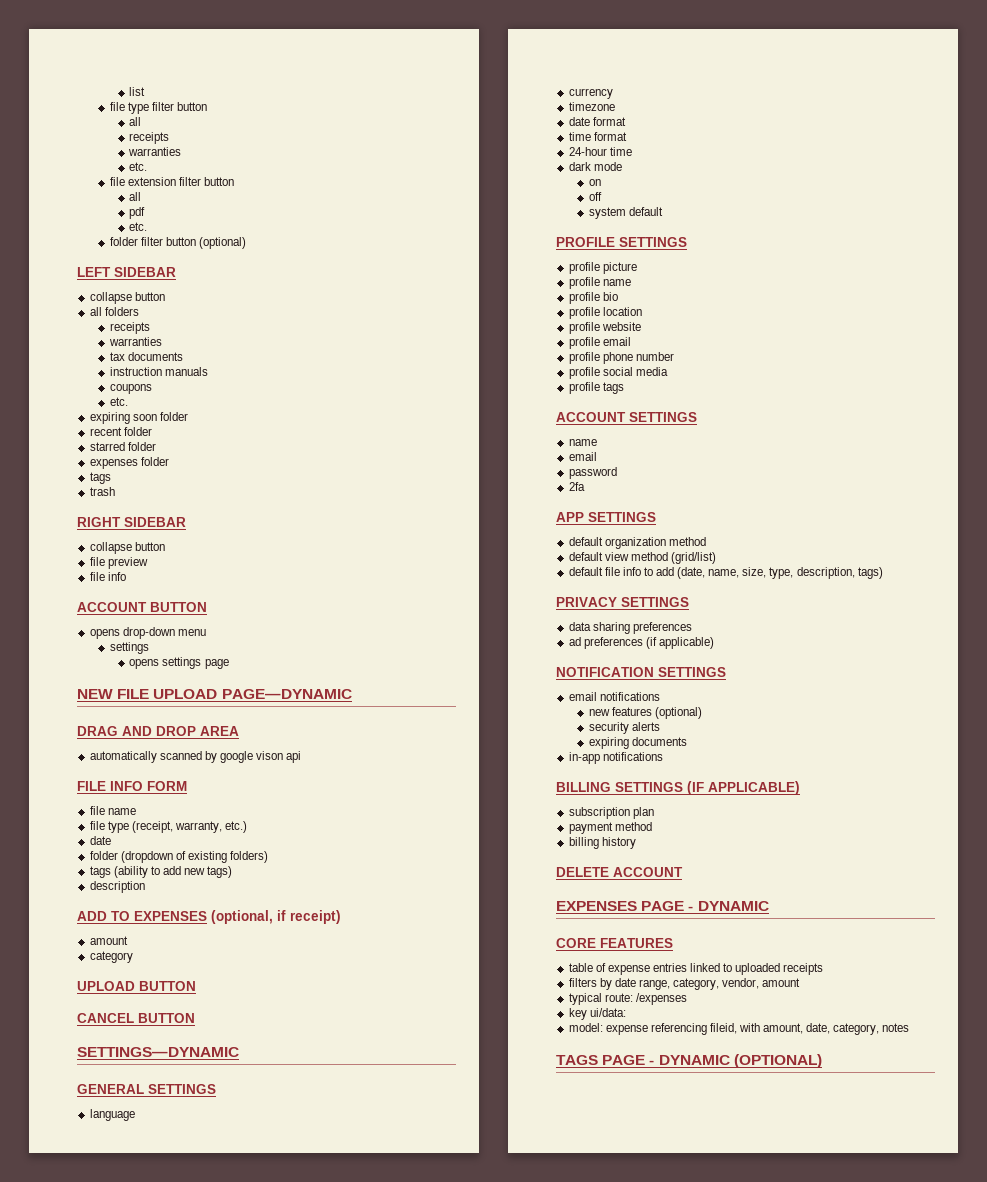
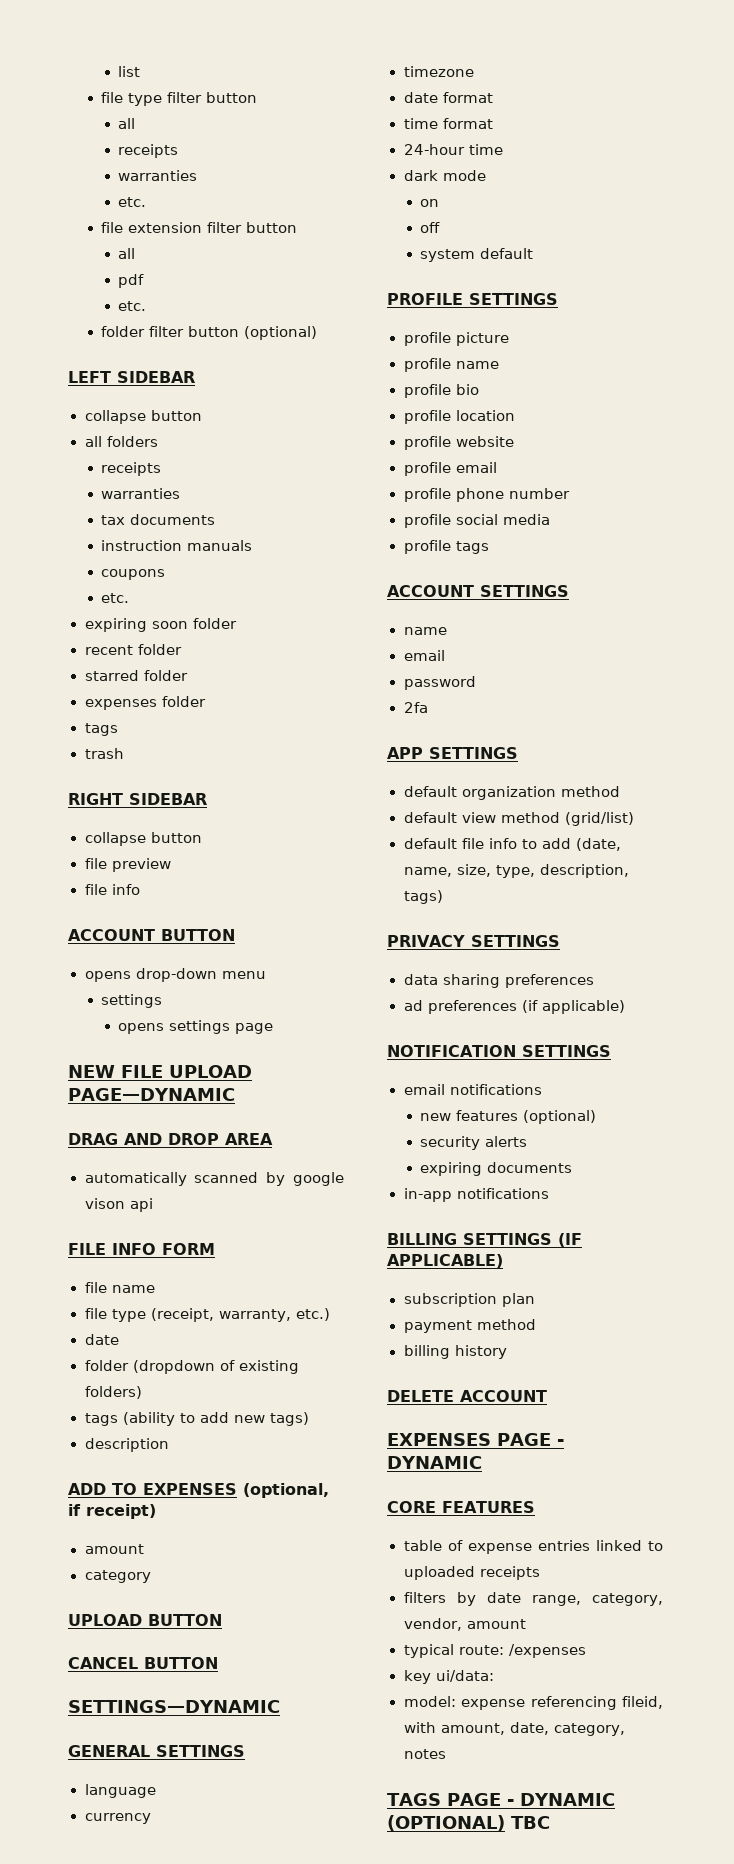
- TAGS PAGE - DYNAMIC (OPTIONAL)
+ TAGS PAGE - DYNAMIC (OPTIONAL) TBC

